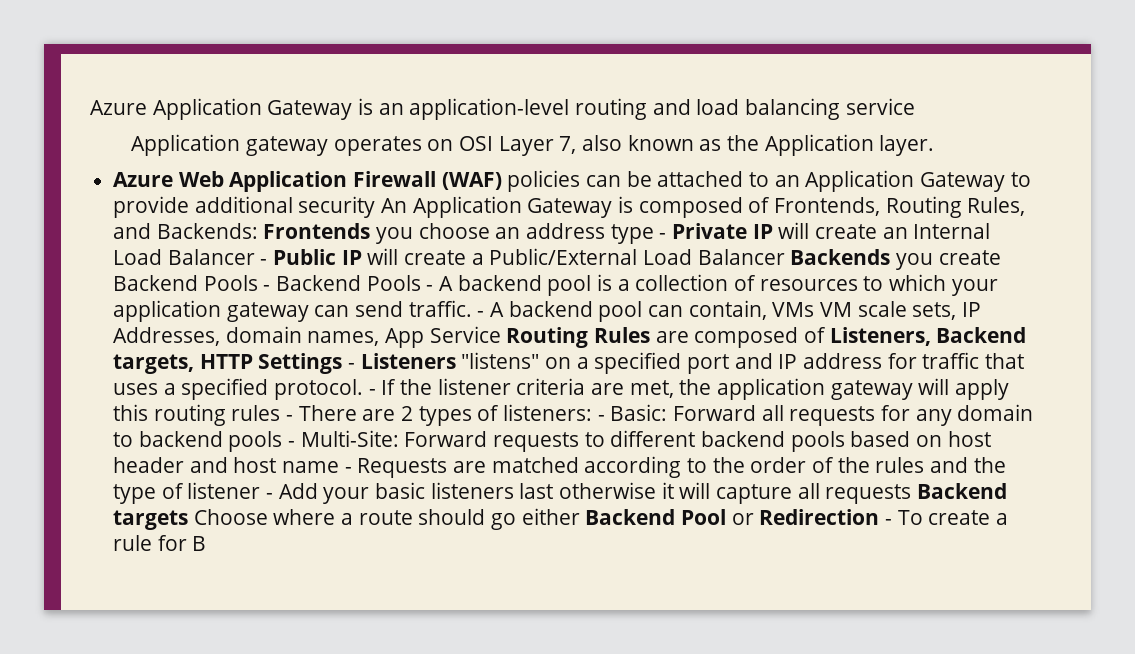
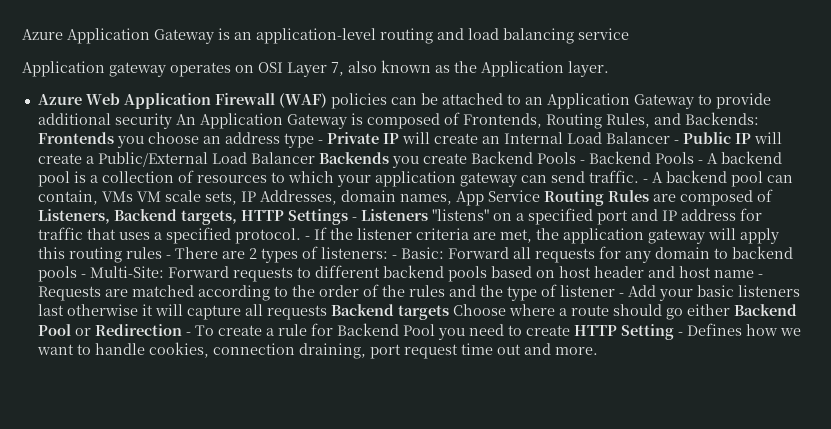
- Forward requests to different backend pools based on host header and host name - Requests are matched according to the order of the rules and the type of listener - Add your basic listeners last otherwise it will capture all requests Backend targets Choose where a route should go either Backend Pool or Redirection - To create a rule for B
+ Forward requests to different backend pools based on host header and host name - Requests are matched according to the order of the rules and the type of listener - Add your basic listeners last otherwise it will capture all requests Backend targets Choose where a route should go either Backend Pool or Redirection - To create a rule for Backend Pool you need to create HTTP Setting - Defines how we want to handle cookies, connection draining, port request time out and more.

